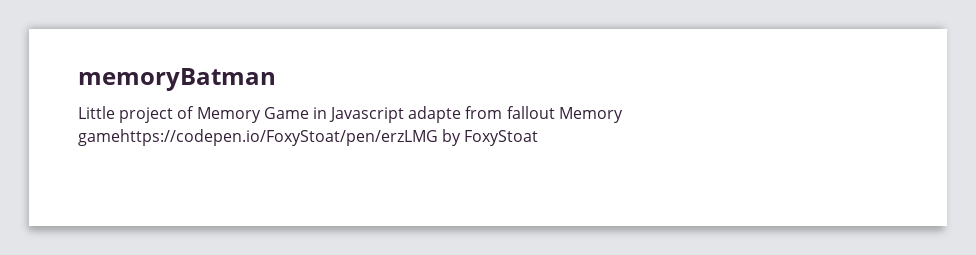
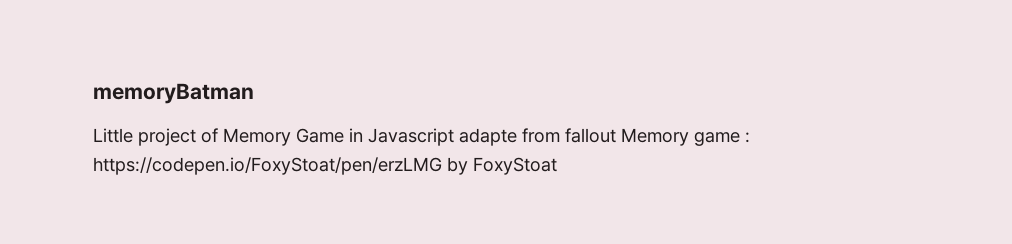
- Little project of Memory Game in Javascript adapte from fallout Memory gamehttps://codepen.io/FoxyStoat/pen/erzLMG by FoxyStoat
+ Little project of Memory Game in Javascript adapte from fallout Memory game : https://codepen.io/FoxyStoat/pen/erzLMG by FoxyStoat

